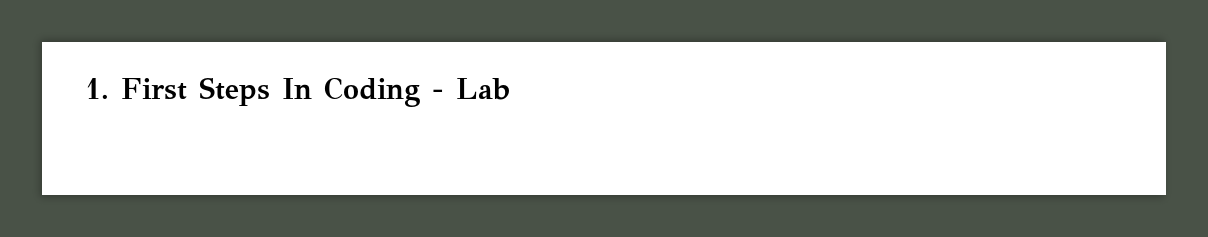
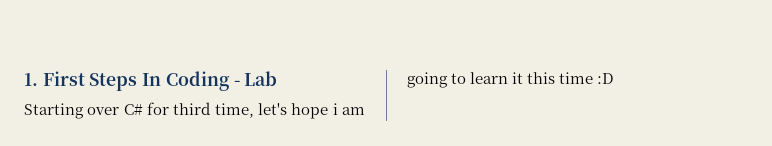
+ Starting over C# for third time, let's hope i am going to learn it this time :D

